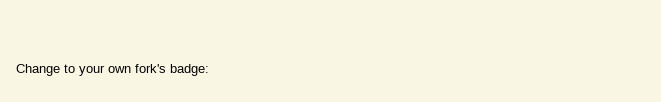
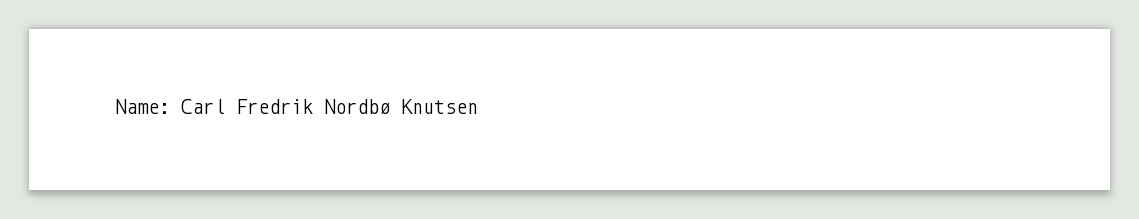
- Change to your own fork's badge:
+ Name: Carl Fredrik Nordbø Knutsen

